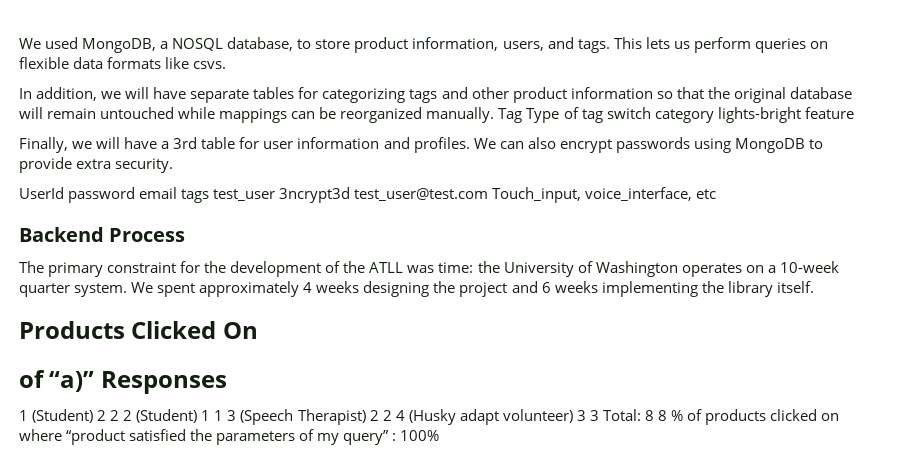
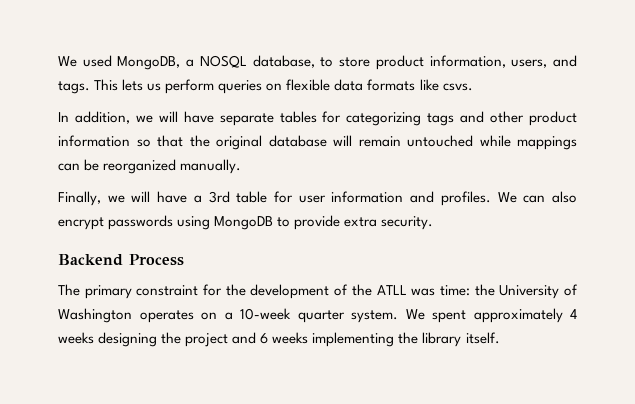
- Tag Type of tag switch category lights-bright feature
- UserId password email tags test_user 3ncrypt3d test_user@test.com Touch_input, voice_interface, etc
- Products Clicked On
- of “a)” Responses
- 1 (Student) 2 2 2 (Student) 1 1 3 (Speech Therapist) 2 2 4 (Husky adapt volunteer) 3 3 Total: 8 8 % of products clicked on where “product satisfied the parameters of my query” : 100%

